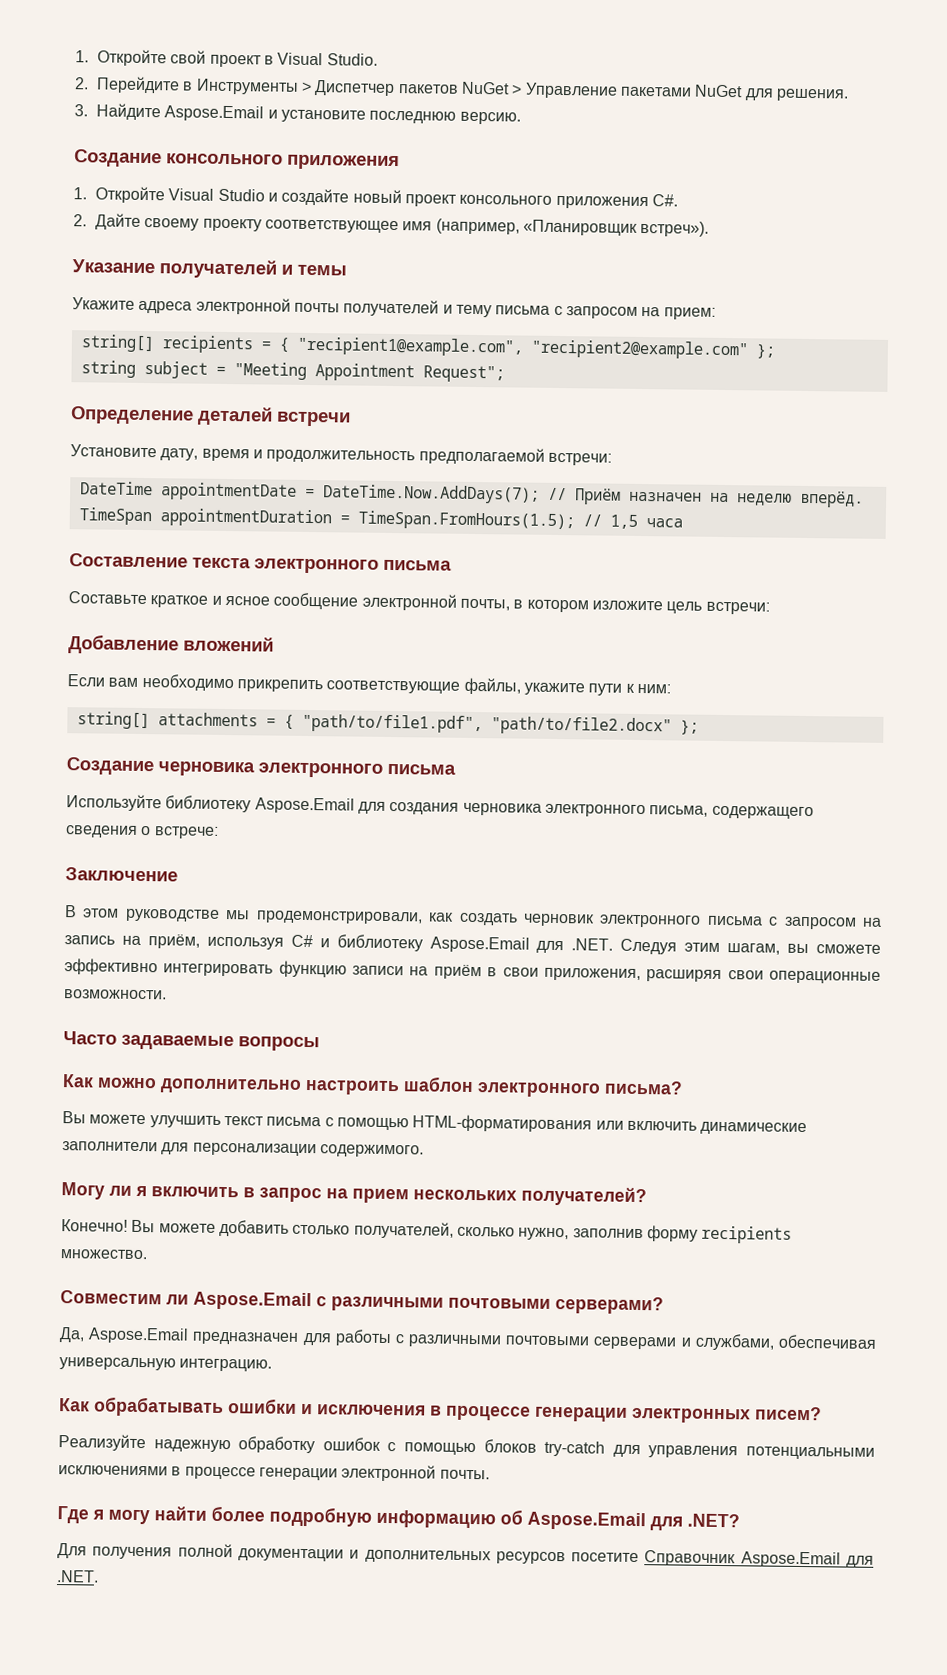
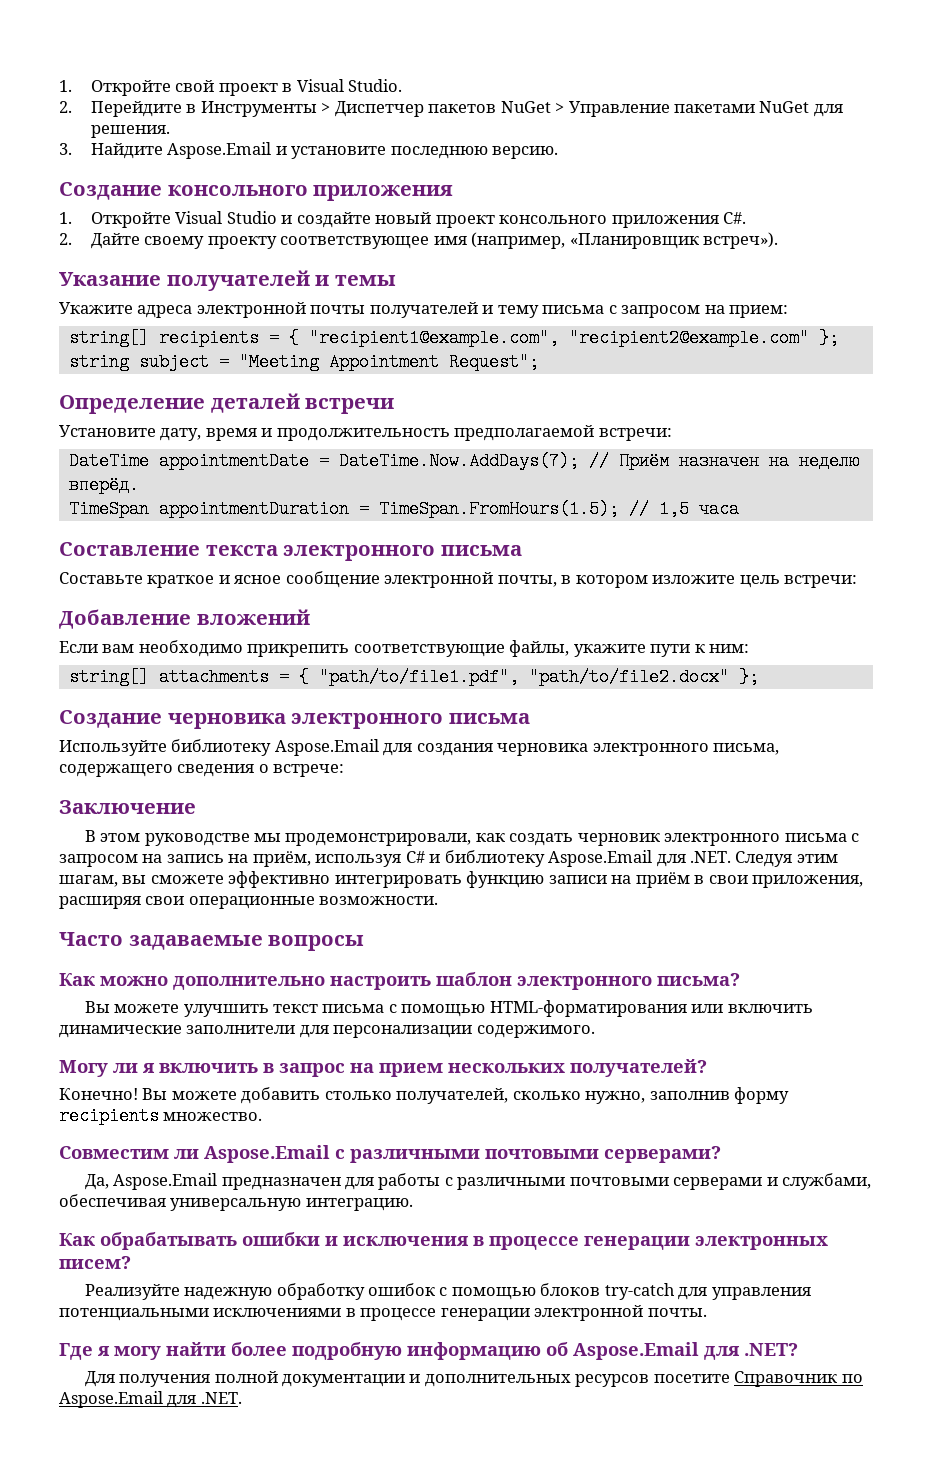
- Для получения полной документации и дополнительных ресурсов посетите Справочник Aspose.Email для .NET.
+ Для получения полной документации и дополнительных ресурсов посетите Справочник по Aspose.Email для .NET.

